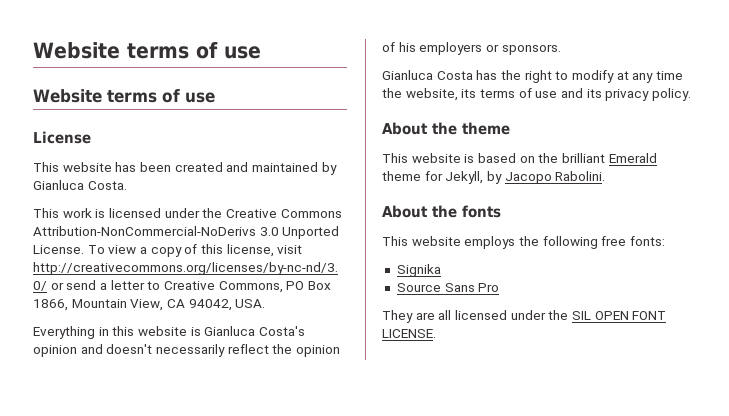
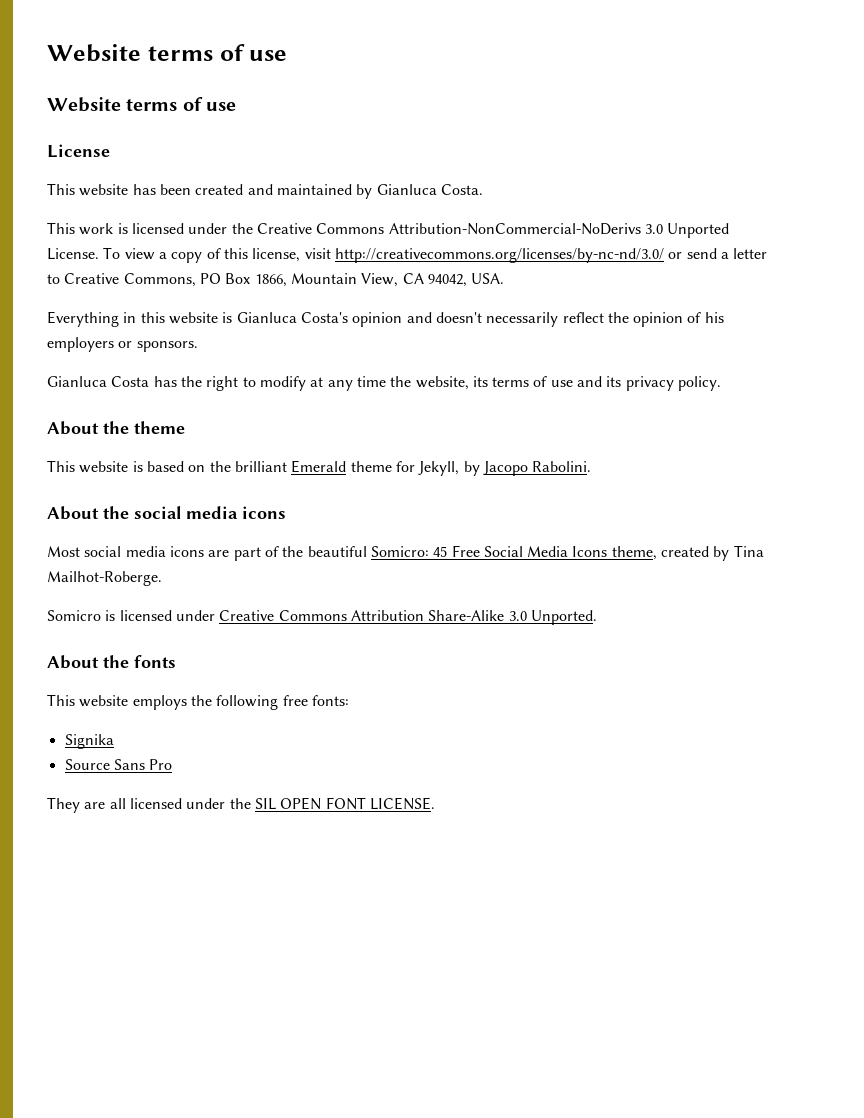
+ About the social media icons
+ Most social media icons are part of the beautiful Somicro: 45 Free Social Media Icons theme, created by Tina Mailhot-Roberge.
+ Somicro is licensed under Creative Commons Attribution Share-Alike 3.0 Unported.

